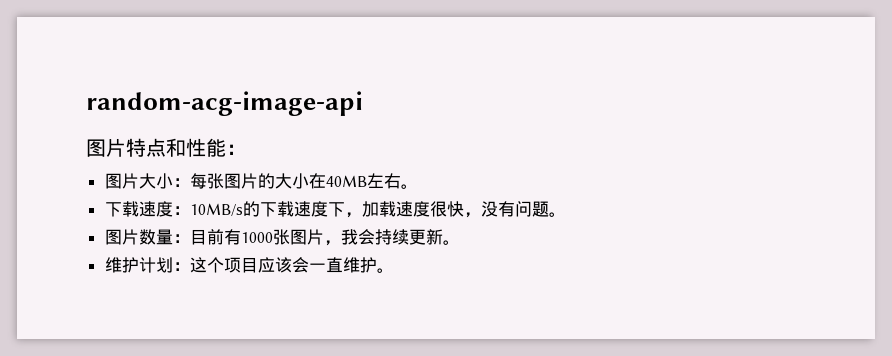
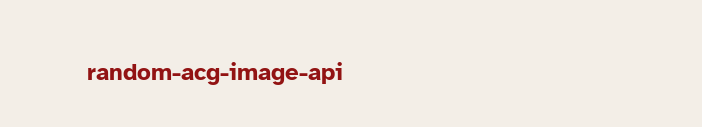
- 图片特点和性能：
- 图片大小：每张图片的大小在40MB左右。
- 下载速度：10MB/s的下载速度下，加载速度很快，没有问题。
- 图片数量：目前有1000张图片，我会持续更新。
- 维护计划：这个项目应该会一直维护。

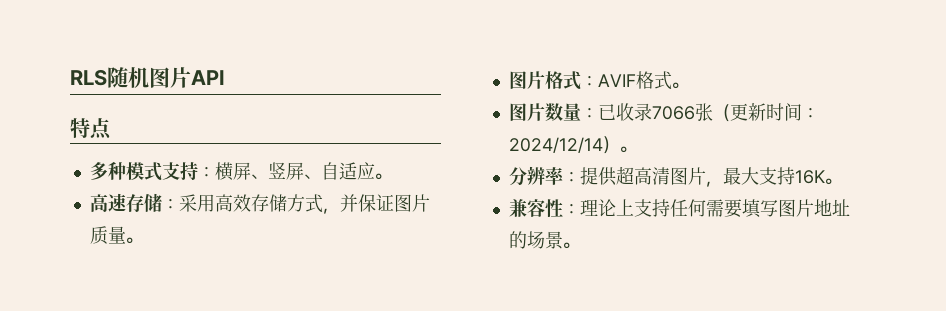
- random-acg-image-api
+ RLS随机图片API
+ 特点
+ 多种模式支持：横屏、竖屏、自适应。
+ 高速存储：采用高效存储方式，并保证图片质量。
+ 图片格式：AVIF格式。
+ 图片数量：已收录7066张（更新时间：2024/12/14）。
+ 分辨率：提供超高清图片，最大支持16K。
+ 兼容性：理论上支持任何需要填写图片地址的场景。

